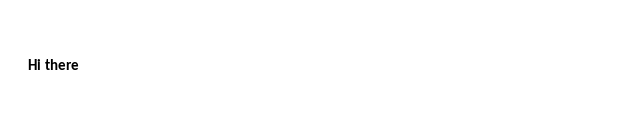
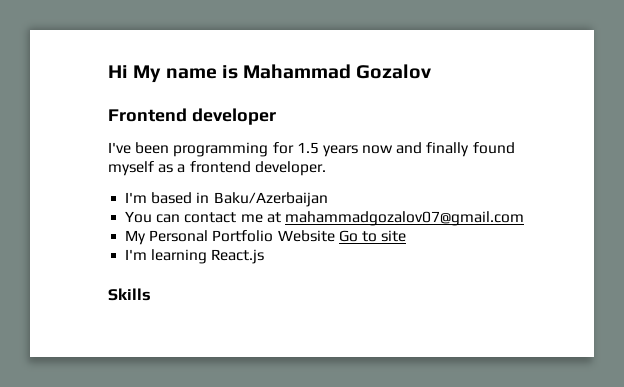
- Hi there
+ Hi My name is Mahammad Gozalov
+ Frontend developer
+ I've been programming for 1.5 years now and finally found myself as a frontend developer.
+ I'm based in Baku/Azerbaijan
+ You can contact me at mahammadgozalov07@gmail.com
+ My Personal Portfolio Website Go to site
+ I'm learning React.js
+ Skills

